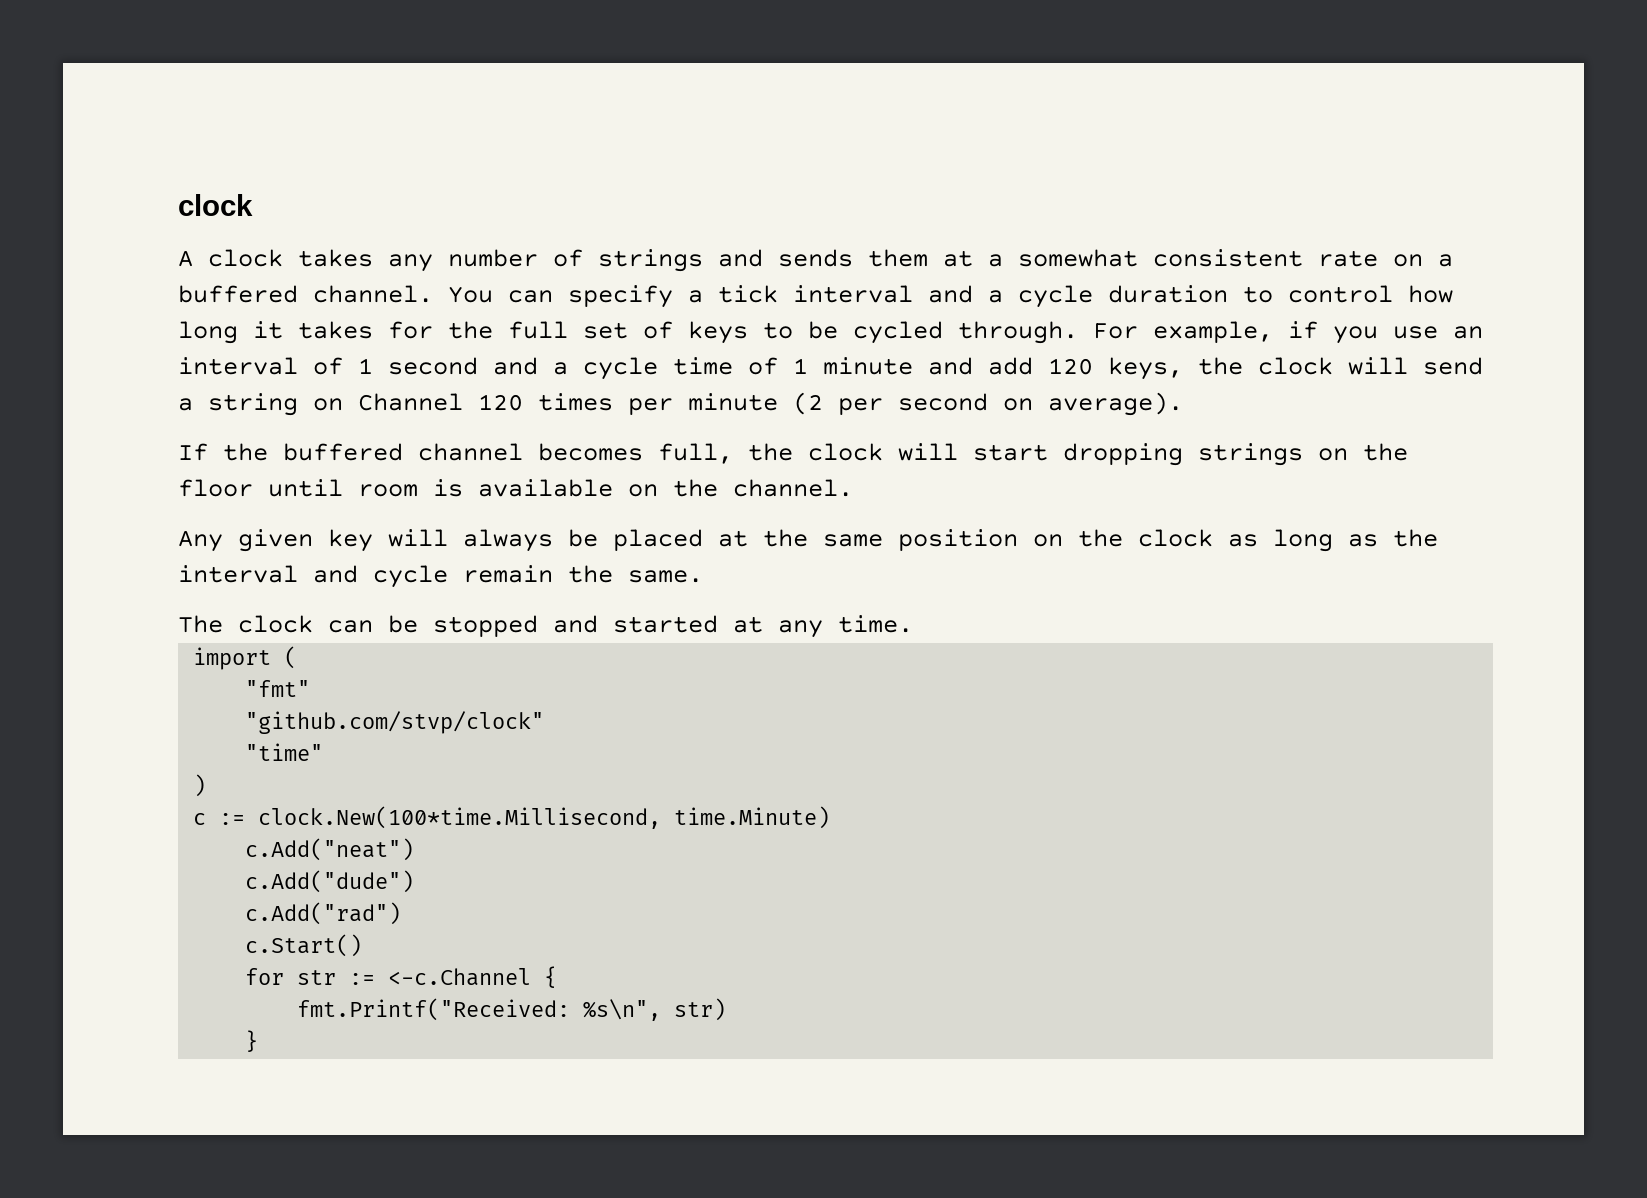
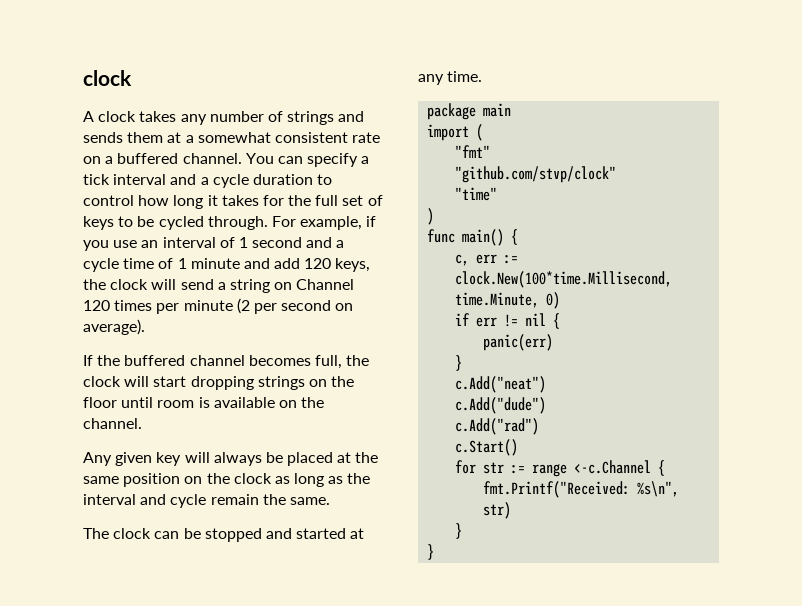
+ package main
- c := clock.New(100*time.Millisecond, time.Minute)
+ func main() {
+ c, err := clock.New(100*time.Millisecond, time.Minute, 0)
+ if err != nil {
+ panic(err)
+ }
- for str := <-c.Channel {
+ for str := range <-c.Channel {
  fmt.Printf("Received: %s\n", str)
+ }

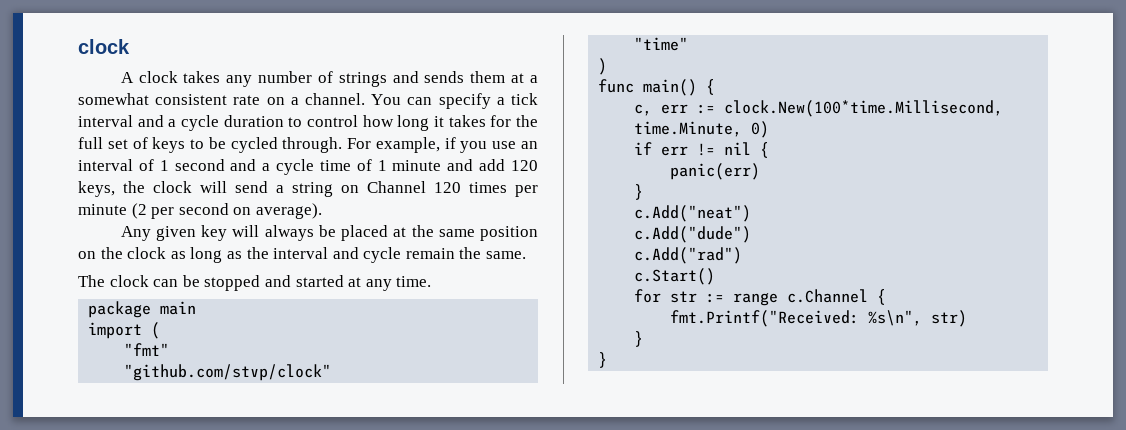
- A clock takes any number of strings and sends them at a somewhat consistent rate on a buffered channel.
+ A clock takes any number of strings and sends them at a somewhat consistent rate on a channel.
- If the buffered channel becomes full, the clock will start dropping strings on the floor until room is available on the channel.
- for str := range <-c.Channel {
+ for str := range c.Channel {

